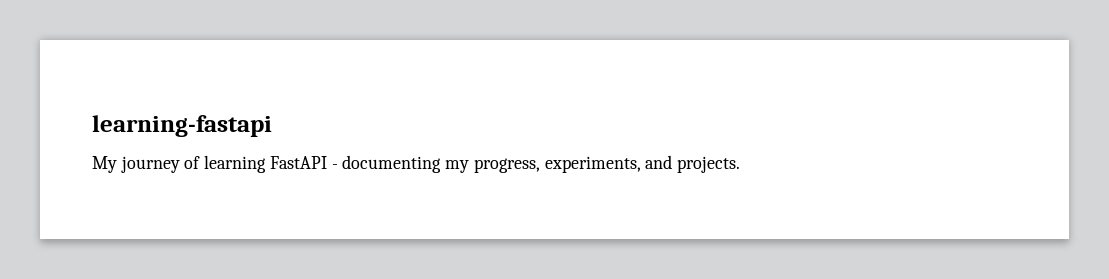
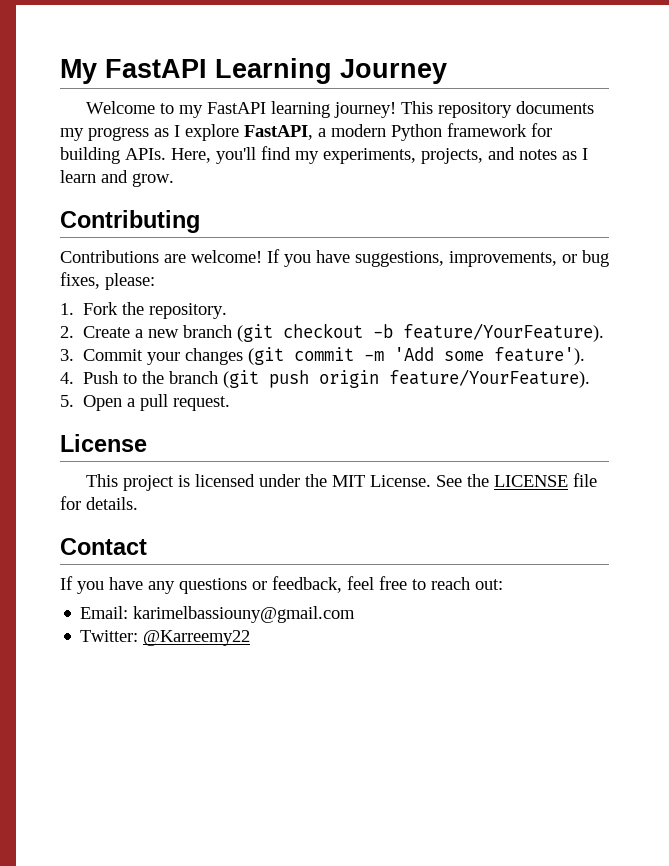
- learning-fastapi
- My journey of learning FastAPI - documenting my progress, experiments, and projects.
+ My FastAPI Learning Journey
+ Welcome to my FastAPI learning journey! This repository documents my progress as I explore FastAPI, a modern Python framework for building APIs. Here, you'll find my experiments, projects, and notes as I learn and grow.
+ Contributing
+ Contributions are welcome! If you have suggestions, improvements, or bug fixes, please:
+ 1. Fork the repository.
+ 2. Create a new branch (git checkout -b feature/YourFeature).
+ 3. Commit your changes (git commit -m 'Add some feature').
+ 4. Push to the branch (git push origin feature/YourFeature).
+ 5. Open a pull request.
+ License
+ This project is licensed under the MIT License. See the LICENSE file for details.
+ Contact
+ If you have any questions or feedback, feel free to reach out:
+ Email: karimelbassiouny@gmail.com
+ Twitter: @Karreemy22

